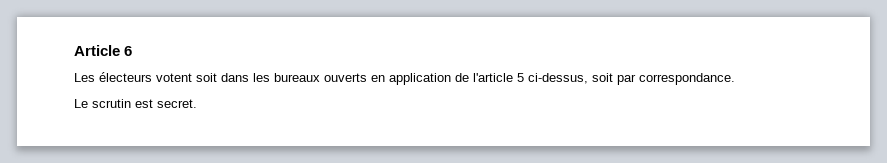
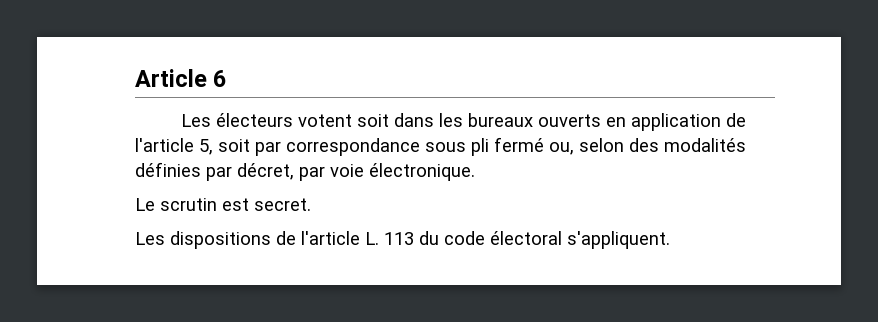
- Les électeurs votent soit dans les bureaux ouverts en application de l'article 5 ci-dessus, soit par correspondance.
+ Les électeurs votent soit dans les bureaux ouverts en application de l'article 5, soit par correspondance sous pli fermé ou, selon des modalités définies par décret, par voie électronique.
  Le scrutin est secret.
+ Les dispositions de l'article L. 113 du code électoral s'appliquent.

